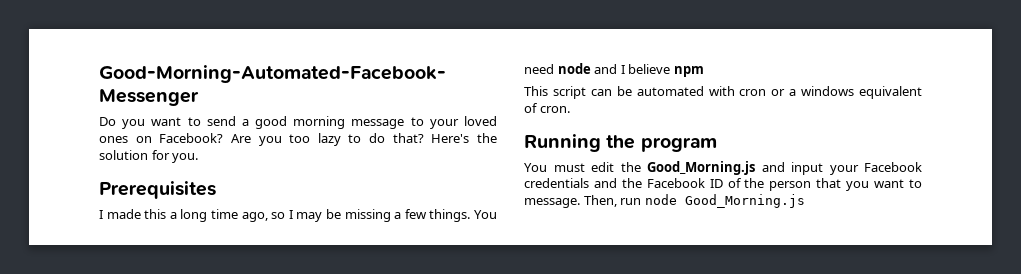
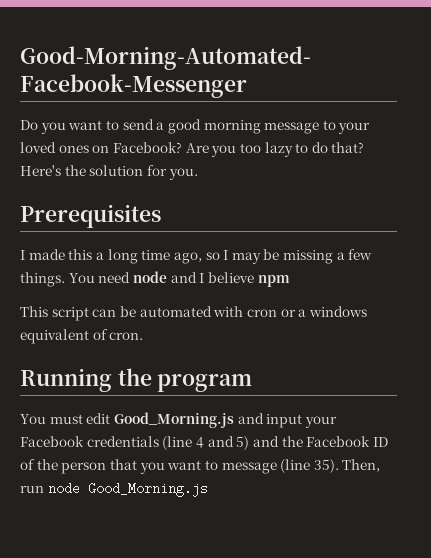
- You must edit the Good_Morning.js and input your Facebook credentials and the Facebook ID of the person that you want to message.
+ You must edit Good_Morning.js and input your Facebook credentials (line 4 and 5) and the Facebook ID of the person that you want to message (line 35).

